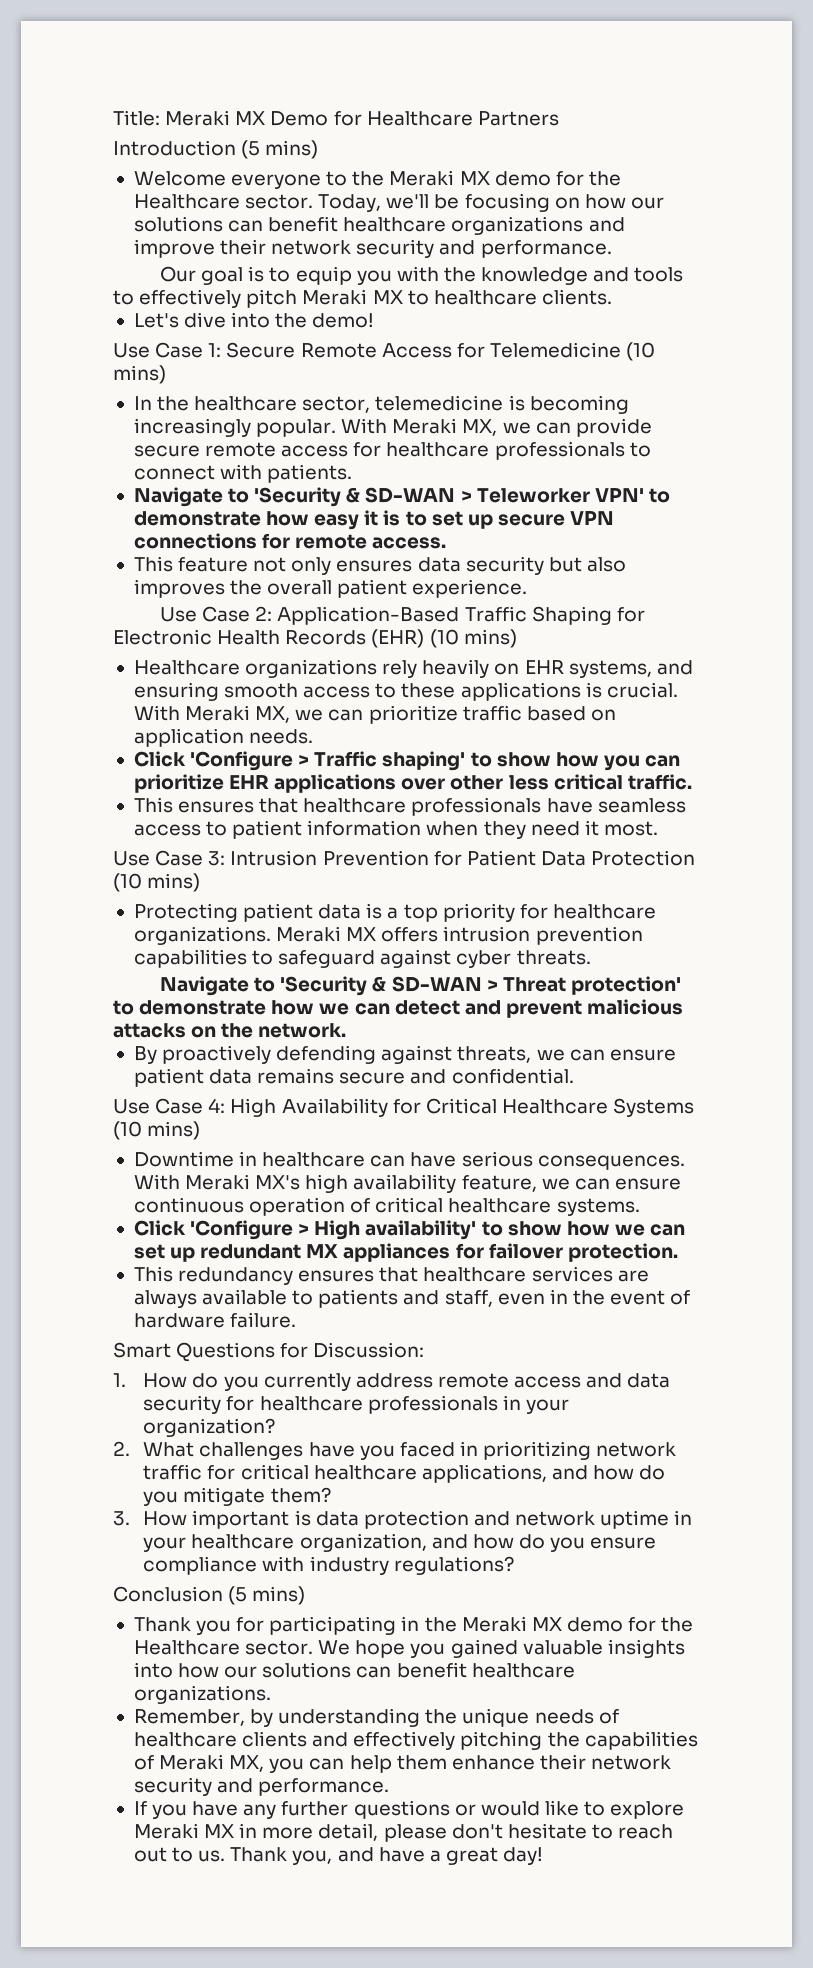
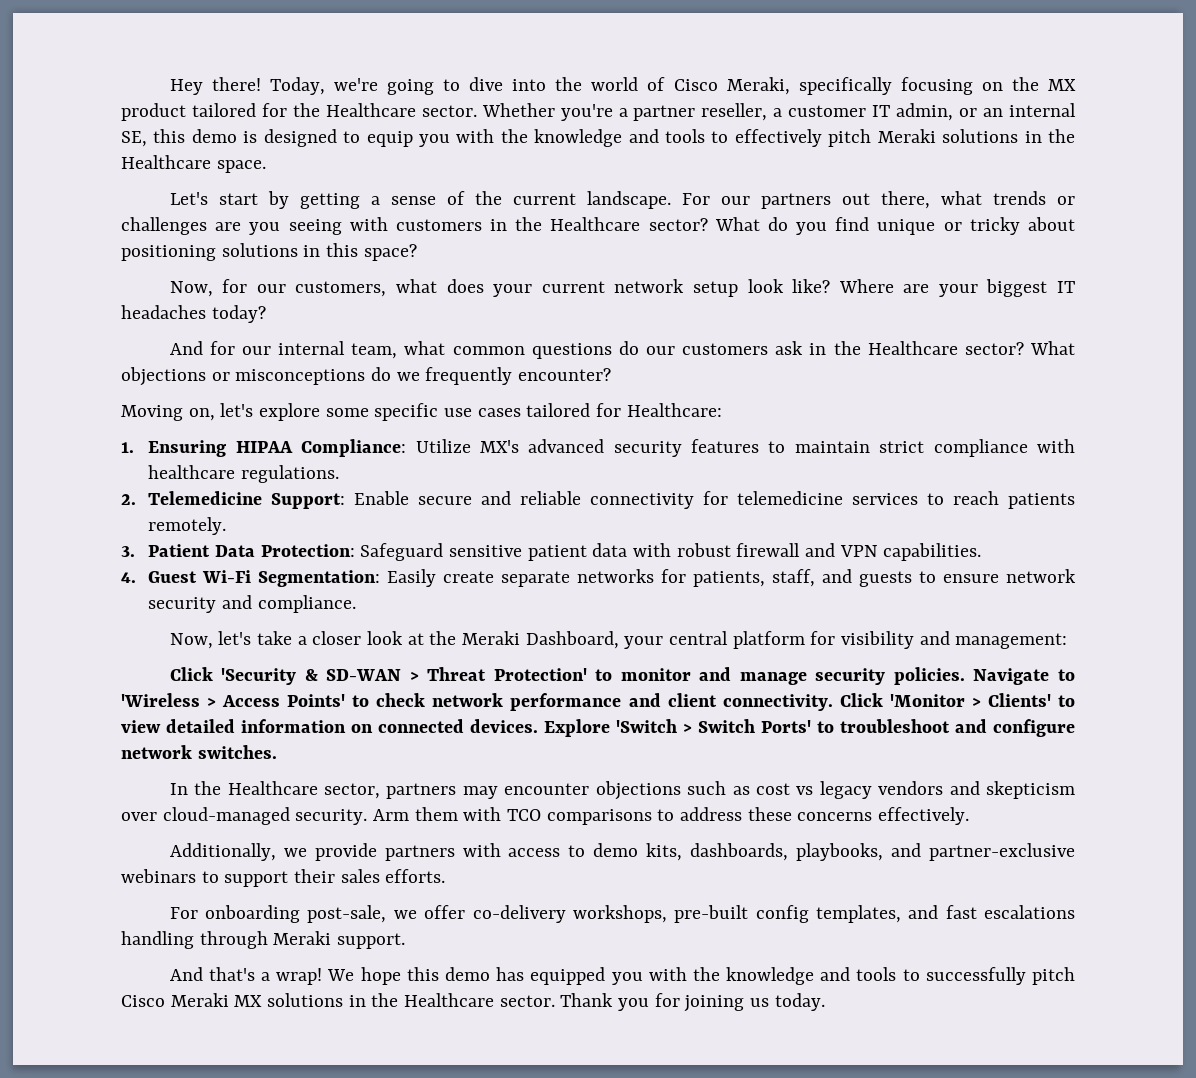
- Title: Meraki MX Demo for Healthcare Partners
- Introduction (5 mins)
- Welcome everyone to the Meraki MX demo for the Healthcare sector. Today, we'll be focusing on how our solutions can benefit healthcare organizations and improve their network security and performance.
- Our goal is to equip you with the knowledge and tools to effectively pitch Meraki MX to healthcare clients.
- Let's dive into the demo!
- Use Case 1: Secure Remote Access for Telemedicine (10 mins)
- In the healthcare sector, telemedicine is becoming increasingly popular. With Meraki MX, we can provide secure remote access for healthcare professionals to connect with patients.
- Navigate to 'Security & SD-WAN > Teleworker VPN' to demonstrate how easy it is to set up secure VPN connections for remote access.
- This feature not only ensures data security but also improves the overall patient experience.
- Use Case 2: Application-Based Traffic Shaping for Electronic Health Records (EHR) (10 mins)
- Healthcare organizations rely heavily on EHR systems, and ensuring smooth access to these applications is crucial. With Meraki MX, we can prioritize traffic based on application needs.
- Click 'Configure > Traffic shaping' to show how you can prioritize EHR applications over other less critical traffic.
- This ensures that healthcare professionals have seamless access to patient information when they need it most.
- Use Case 3: Intrusion Prevention for Patient Data Protection (10 mins)
- Protecting patient data is a top priority for healthcare organizations. Meraki MX offers intrusion prevention capabilities to safeguard against cyber threats.
- Navigate to 'Security & SD-WAN > Threat protection' to demonstrate how we can detect and prevent malicious attacks on the network.
- By proactively defending against threats, we can ensure patient data remains secure and confidential.
- Use Case 4: High Availability for Critical Healthcare Systems (10 mins)
- Downtime in healthcare can have serious consequences. With Meraki MX's high availability feature, we can ensure continuous operation of critical healthcare systems.
- Click 'Configure > High availability' to show how we can set up redundant MX appliances for failover protection.
- This redundancy ensures that healthcare services are always available to patients and staff, even in the event of hardware failure.
- Smart Questions for Discussion:
- 1. How do you currently address remote access and data security for healthcare professionals in your organization?
- 2. What challenges have you faced in prioritizing network traffic for critical healthcare applications, and how do you mitigate them?
- 3. How important is data protection and network uptime in your healthcare organization, and how do you ensure compliance with industry regulations?
- Conclusion (5 mins)
- Thank you for participating in the Meraki MX demo for the Healthcare sector. We hope you gained valuable insights into how our solutions can benefit healthcare organizations.
- Remember, by understanding the unique needs of healthcare clients and effectively pitching the capabilities of Meraki MX, you can help them enhance their network security and performance.
- If you have any further questions or would like to explore Meraki MX in more detail, please don't hesitate to reach out to us. Thank you, and have a great day!
+ Hey there! Today, we're going to dive into the world of Cisco Meraki, specifically focusing on the MX product tailored for the Healthcare sector. Whether you're a partner reseller, a customer IT admin, or an internal SE, this demo is designed to equip you with the knowledge and tools to effectively pitch Meraki solutions in the Healthcare space.
+ Let's start by getting a sense of the current landscape. For our partners out there, what trends or challenges are you seeing with customers in the Healthcare sector? What do you find unique or tricky about positioning solutions in this space?
+ Now, for our customers, what does your current network setup look like? Where are your biggest IT headaches today?
+ And for our internal team, what common questions do our customers ask in the Healthcare sector? What objections or misconceptions do we frequently encounter?
+ Moving on, let's explore some specific use cases tailored for Healthcare:
+ 1. Ensuring HIPAA Compliance: Utilize MX's advanced security features to maintain strict compliance with healthcare regulations.
+ 2. Telemedicine Support: Enable secure and reliable connectivity for telemedicine services to reach patients remotely.
+ 3. Patient Data Protection: Safeguard sensitive patient data with robust firewall and VPN capabilities.
+ 4. Guest Wi-Fi Segmentation: Easily create separate networks for patients, staff, and guests to ensure network security and compliance.
+ Now, let's take a closer look at the Meraki Dashboard, your central platform for visibility and management:
+ Click 'Security & SD-WAN > Threat Protection' to monitor and manage security policies. Navigate to 'Wireless > Access Points' to check network performance and client connectivity. Click 'Monitor > Clients' to view detailed information on connected devices. Explore 'Switch > Switch Ports' to troubleshoot and configure network switches.
+ In the Healthcare sector, partners may encounter objections such as cost vs legacy vendors and skepticism over cloud-managed security. Arm them with TCO comparisons to address these concerns effectively.
+ Additionally, we provide partners with access to demo kits, dashboards, playbooks, and partner-exclusive webinars to support their sales efforts.
+ For onboarding post-sale, we offer co-delivery workshops, pre-built config templates, and fast escalations handling through Meraki support.
+ And that's a wrap! We hope this demo has equipped you with the knowledge and tools to successfully pitch Cisco Meraki MX solutions in the Healthcare sector. Thank you for joining us today.

